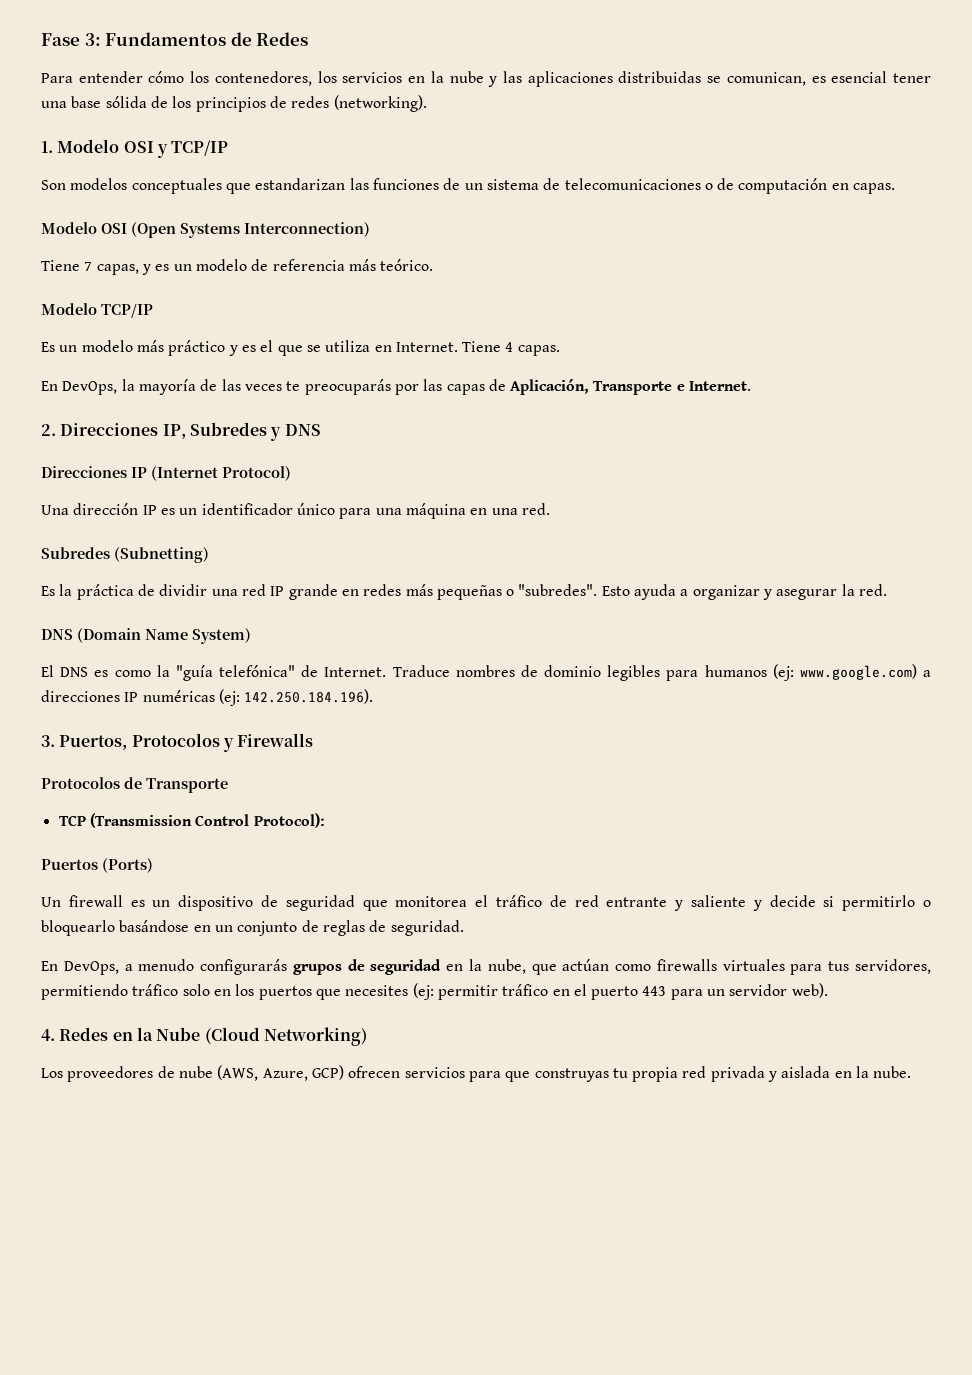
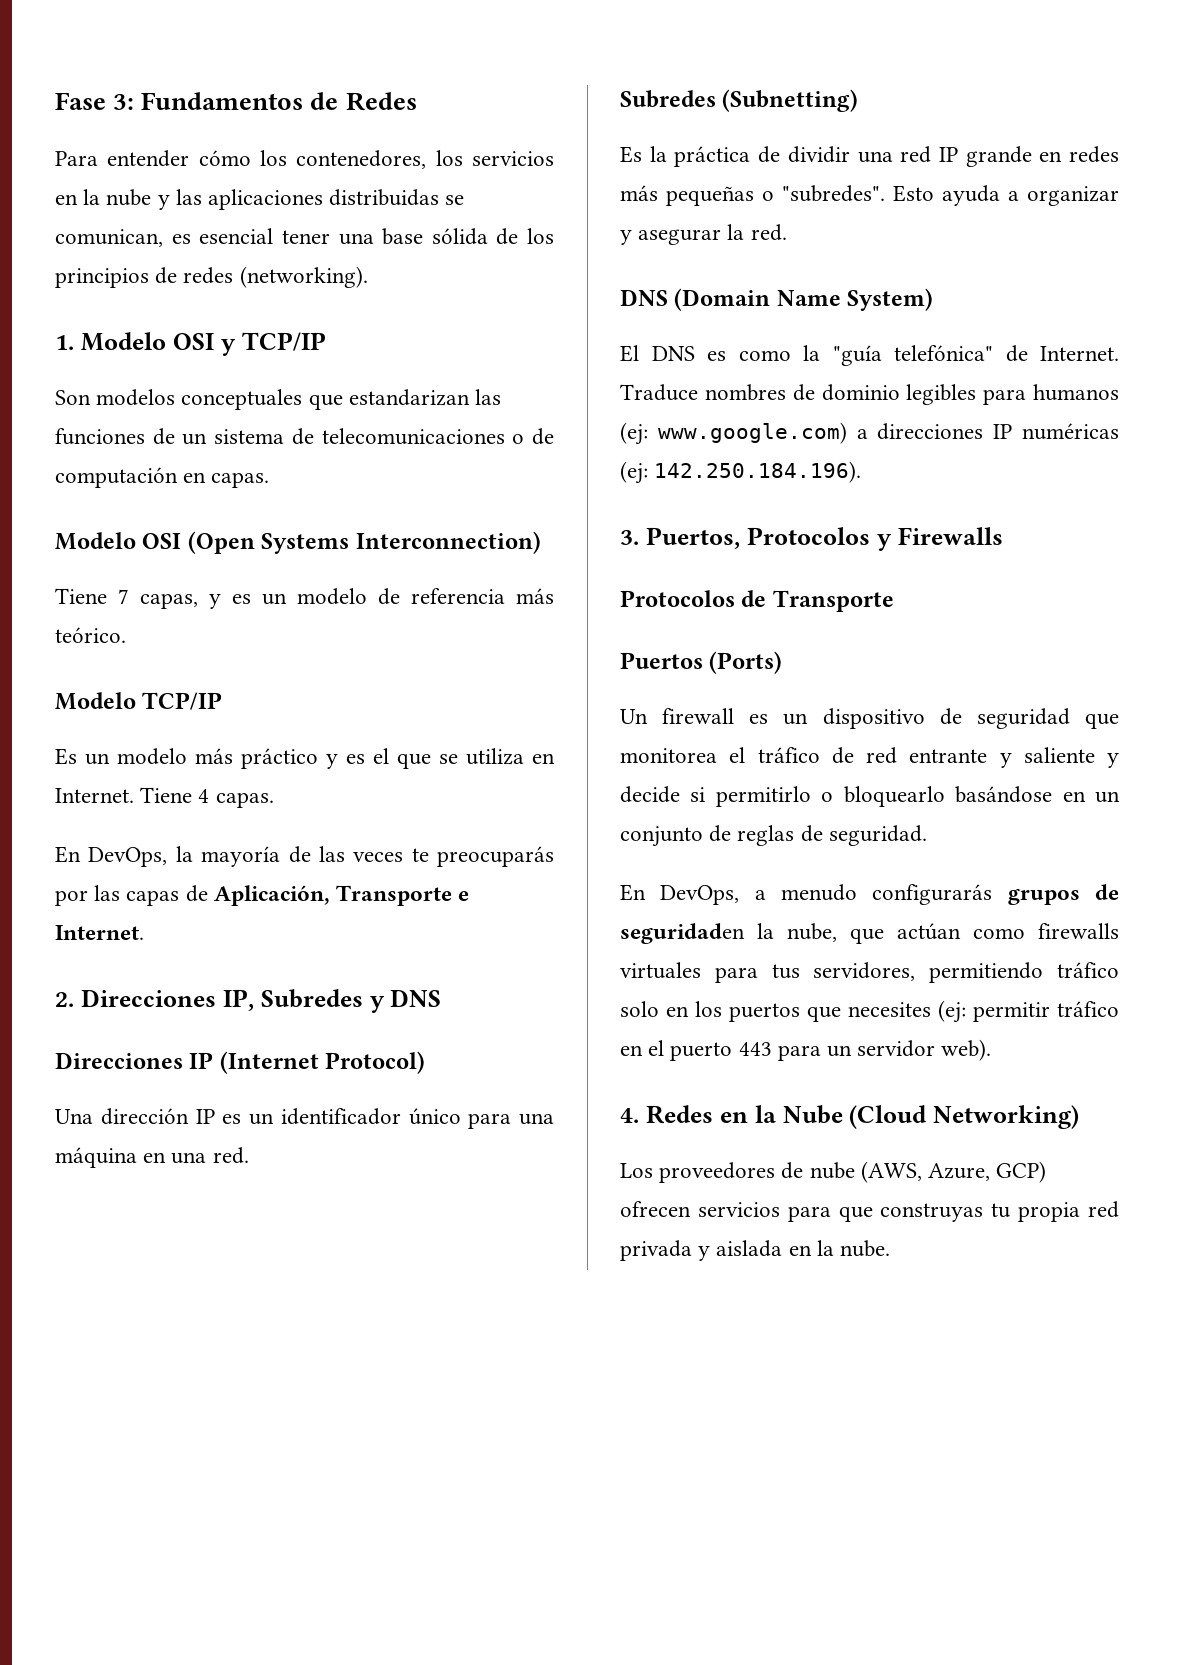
- TCP (Transmission Control Protocol):
- En DevOps, a menudo configurarás grupos de seguridad en la nube, que actúan como firewalls virtuales para tus servidores, permitiendo tráfico solo en los puertos que necesites (ej: permitir tráfico en el puerto 443 para un servidor web).
+ En DevOps, a menudo configurarás grupos de seguridaden la nube, que actúan como firewalls virtuales para tus servidores, permitiendo tráfico solo en los puertos que necesites (ej: permitir tráfico en el puerto 443 para un servidor web).

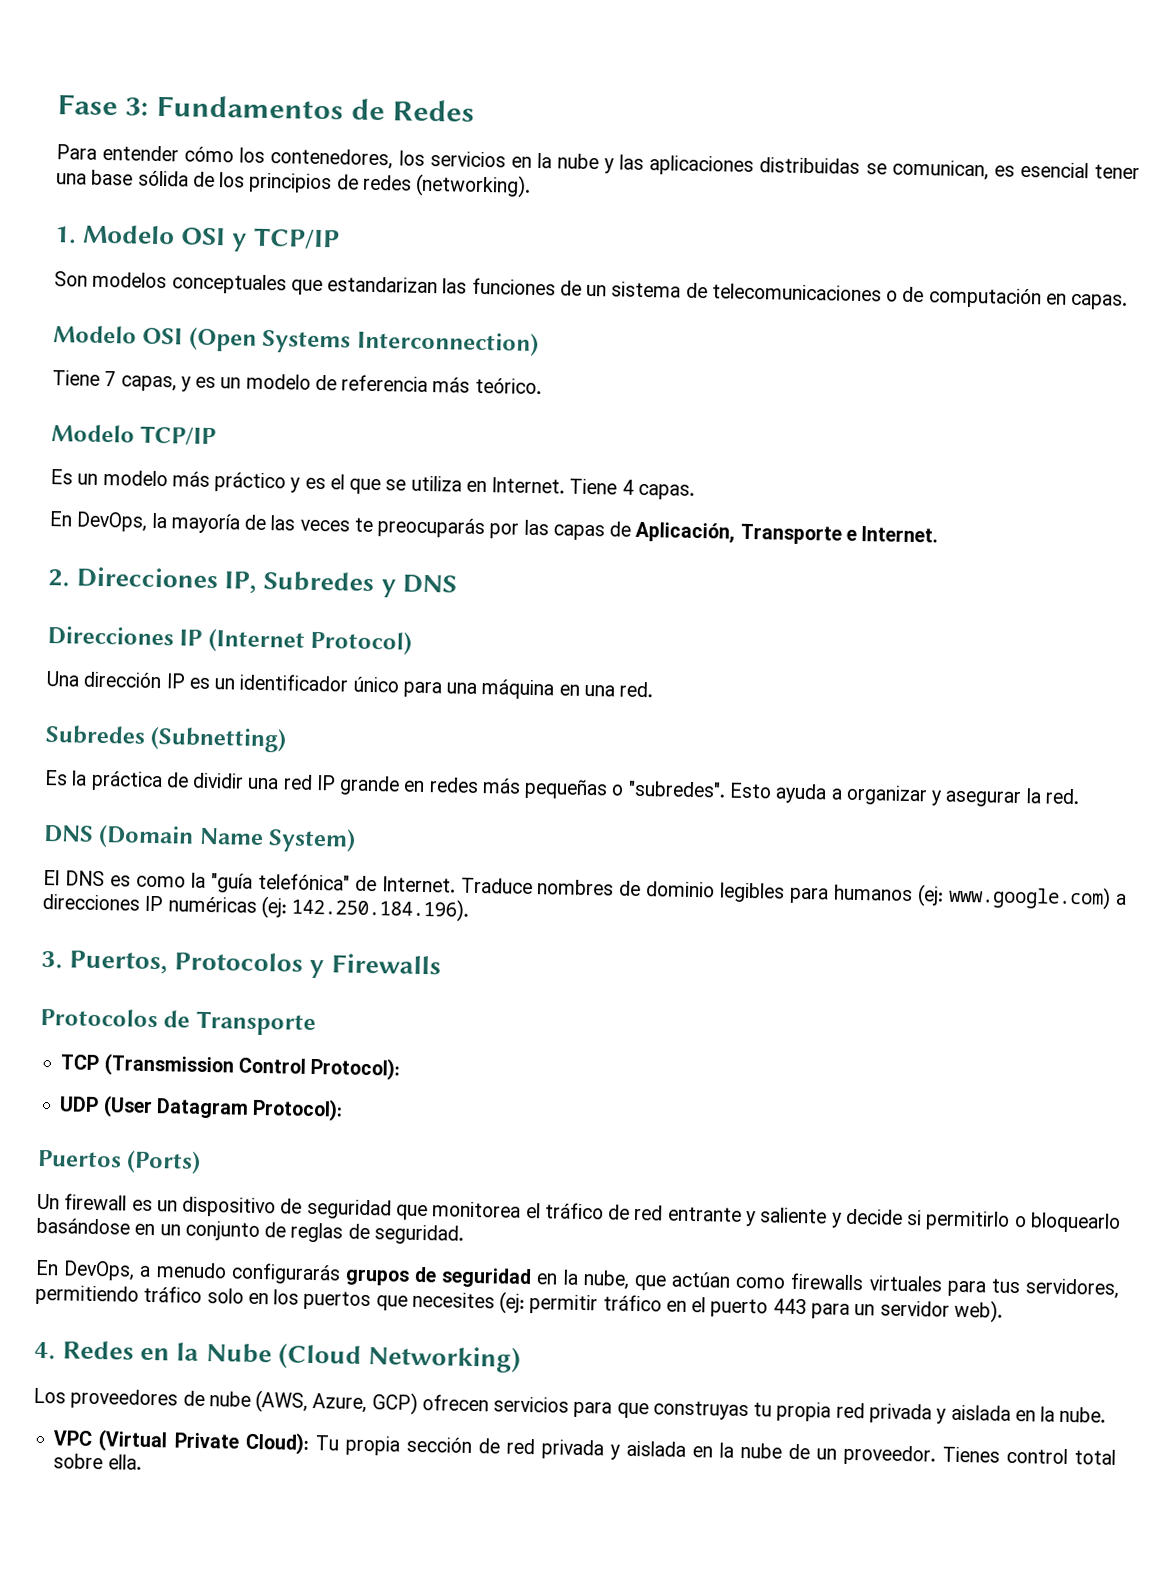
+ TCP (Transmission Control Protocol):
+ UDP (User Datagram Protocol):
- En DevOps, a menudo configurarás grupos de seguridaden la nube, que actúan como firewalls virtuales para tus servidores, permitiendo tráfico solo en los puertos que necesites (ej: permitir tráfico en el puerto 443 para un servidor web).
+ En DevOps, a menudo configurarás grupos de seguridad en la nube, que actúan como firewalls virtuales para tus servidores, permitiendo tráfico solo en los puertos que necesites (ej: permitir tráfico en el puerto 443 para un servidor web).
+ VPC (Virtual Private Cloud): Tu propia sección de red privada y aislada en la nube de un proveedor. Tienes control total sobre ella.

